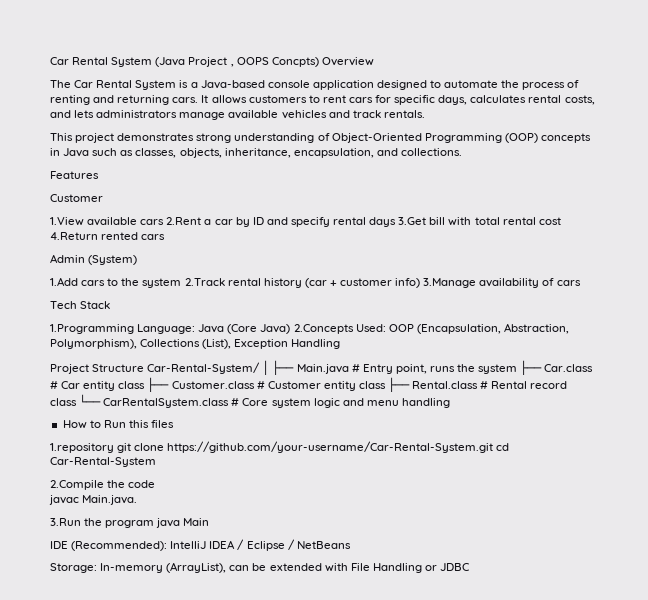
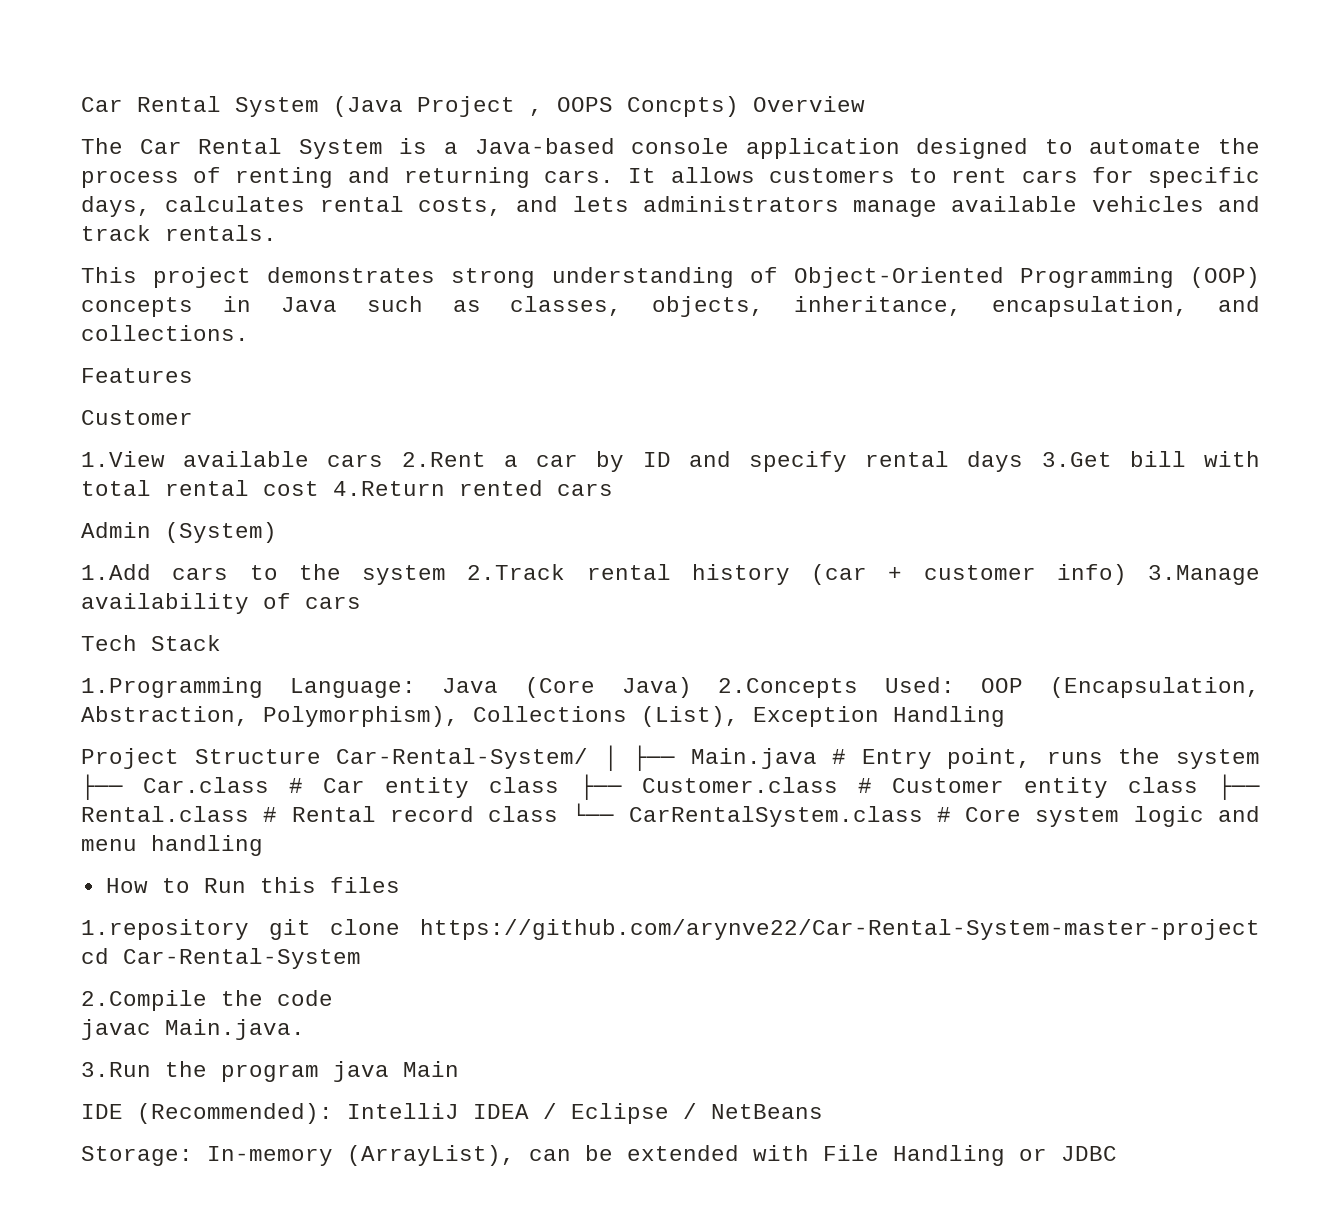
- 1.repository git clone https://github.com/your-username/Car-Rental-System.git cd Car-Rental-System
+ 1.repository git clone https://github.com/arynve22/Car-Rental-System-master-project cd Car-Rental-System

